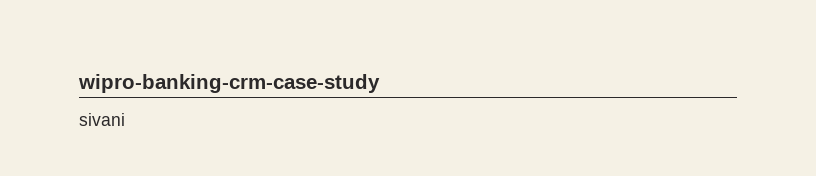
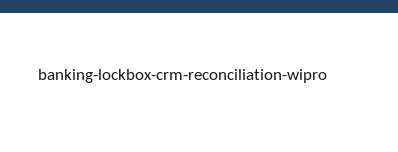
- wipro-banking-crm-case-study
- sivani
+ banking-lockbox-crm-reconciliation-wipro

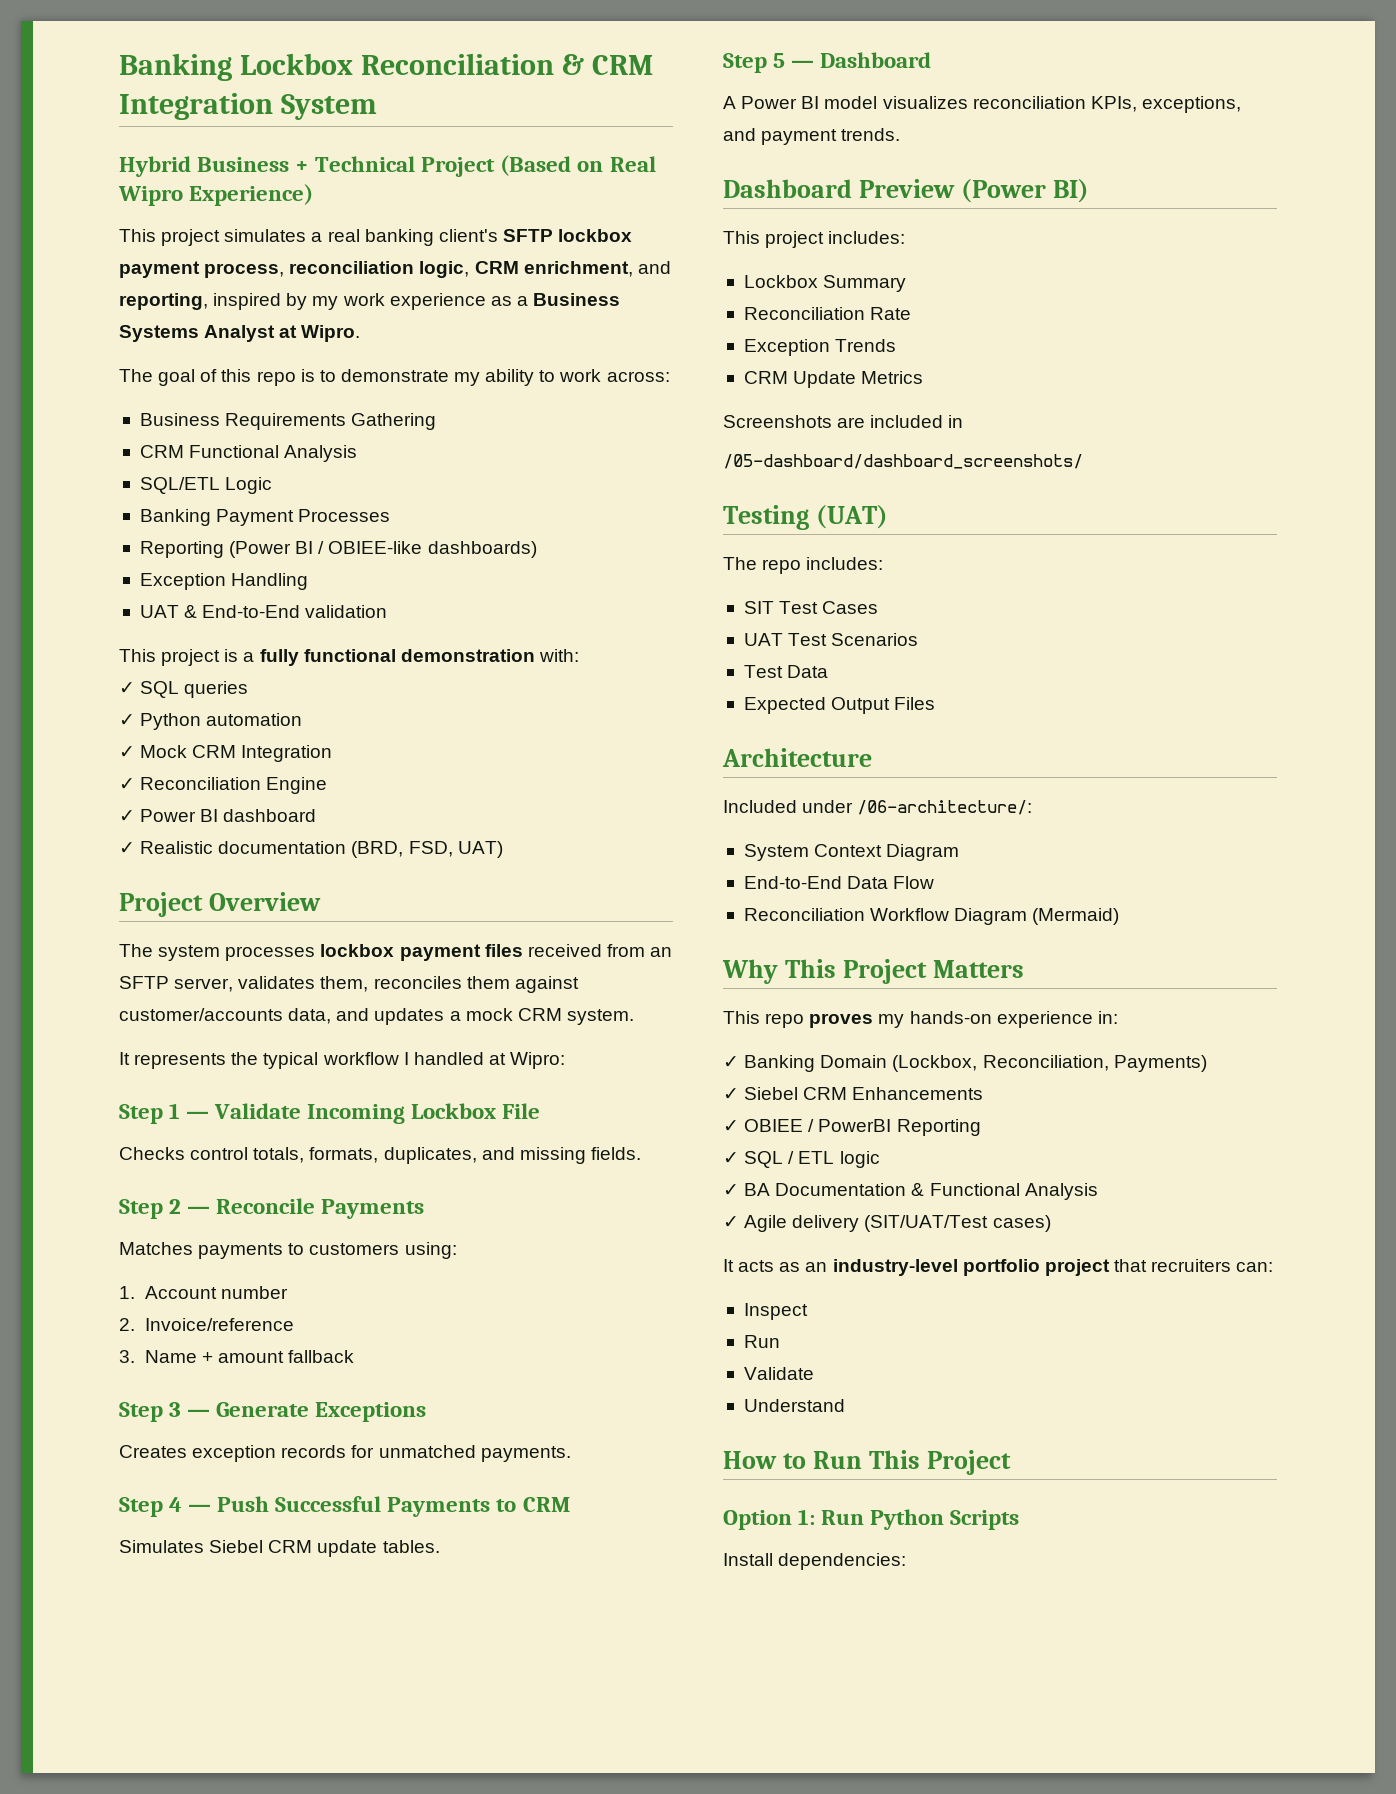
- banking-lockbox-crm-reconciliation-wipro
+ Banking Lockbox Reconciliation & CRM Integration System
+ Hybrid Business + Technical Project (Based on Real Wipro Experience)
+ This project simulates a real banking client's SFTP lockbox payment process, reconciliation logic, CRM enrichment, and reporting, inspired by my work experience as a Business Systems Analyst at Wipro.
+ The goal of this repo is to demonstrate my ability to work across:
+ Business Requirements Gathering
+ CRM Functional Analysis
+ SQL/ETL Logic
+ Banking Payment Processes
+ Reporting (Power BI / OBIEE-like dashboards)
+ Exception Handling
+ UAT & End-to-End validation
+ This project is a fully functional demonstration with:
+ ✓ SQL queries
+ ✓ Python automation
+ ✓ Mock CRM Integration
+ ✓ Reconciliation Engine
+ ✓ Power BI dashboard
+ ✓ Realistic documentation (BRD, FSD, UAT)
+ Project Overview
+ The system processes lockbox payment files received from an SFTP server, validates them, reconciles them against customer/accounts data, and updates a mock CRM system.
+ It represents the typical workflow I handled at Wipro:
+ Step 1 — Validate Incoming Lockbox File
+ Checks control totals, formats, duplicates, and missing fields.
+ Step 2 — Reconcile Payments
+ Matches payments to customers using:
+ 1. Account number
+ 2. Invoice/reference
+ 3. Name + amount fallback
+ Step 3 — Generate Exceptions
+ Creates exception records for unmatched payments.
+ Step 4 — Push Successful Payments to CRM
+ Simulates Siebel CRM update tables.
+ Step 5 — Dashboard
+ A Power BI model visualizes reconciliation KPIs, exceptions, and payment trends.
+ Dashboard Preview (Power BI)
+ This project includes:
+ Lockbox Summary
+ Reconciliation Rate
+ Exception Trends
+ CRM Update Metrics
+ Screenshots are included in
+ /05-dashboard/dashboard_screenshots/
+ Testing (UAT)
+ The repo includes:
+ SIT Test Cases
+ UAT Test Scenarios
+ Test Data
+ Expected Output Files
+ Architecture
+ Included under /06-architecture/:
+ System Context Diagram
+ End-to-End Data Flow
+ Reconciliation Workflow Diagram (Mermaid)
+ Why This Project Matters
+ This repo proves my hands-on experience in:
+ ✓ Banking Domain (Lockbox, Reconciliation, Payments)
+ ✓ Siebel CRM Enhancements
+ ✓ OBIEE / PowerBI Reporting
+ ✓ SQL / ETL logic
+ ✓ BA Documentation & Functional Analysis
+ ✓ Agile delivery (SIT/UAT/Test cases)
+ It acts as an industry-level portfolio project that recruiters can:
+ Inspect
+ Run
+ Validate
+ Understand
+ How to Run This Project
+ Option 1: Run Python Scripts
+ Install dependencies:

